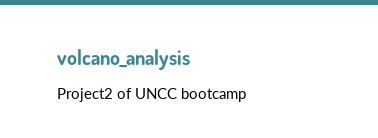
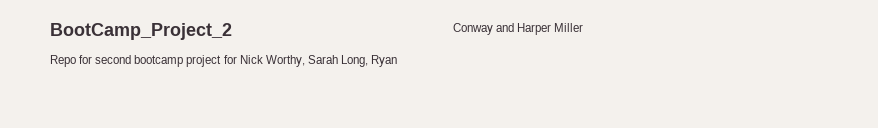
- volcano_analysis
- Project2 of UNCC bootcamp
+ BootCamp_Project_2
+ Repo for second bootcamp project for Nick Worthy, Sarah Long, Ryan Conway and Harper Miller

